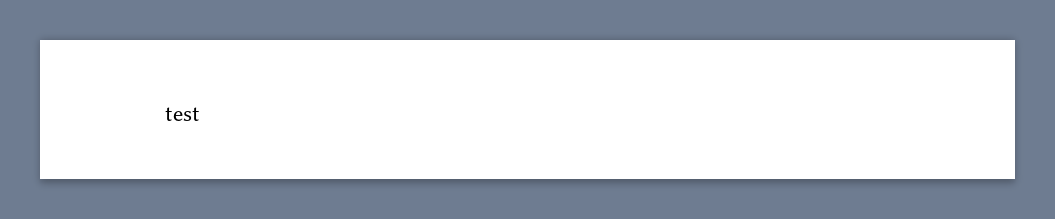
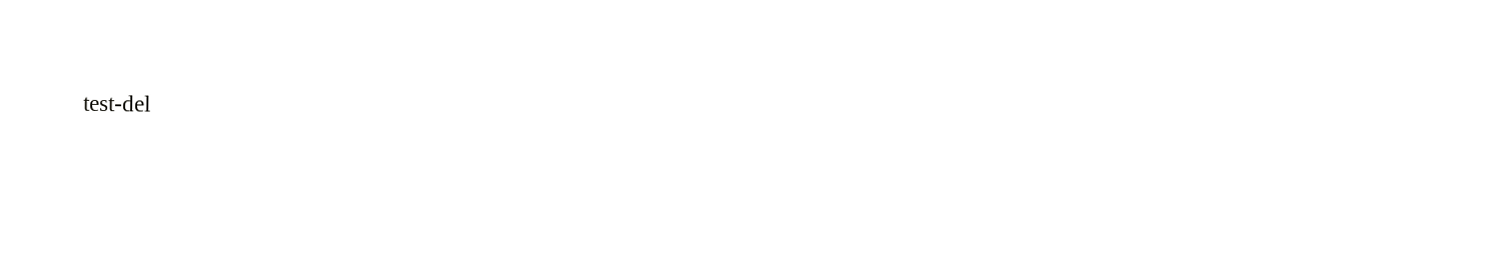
- test
+ test-del

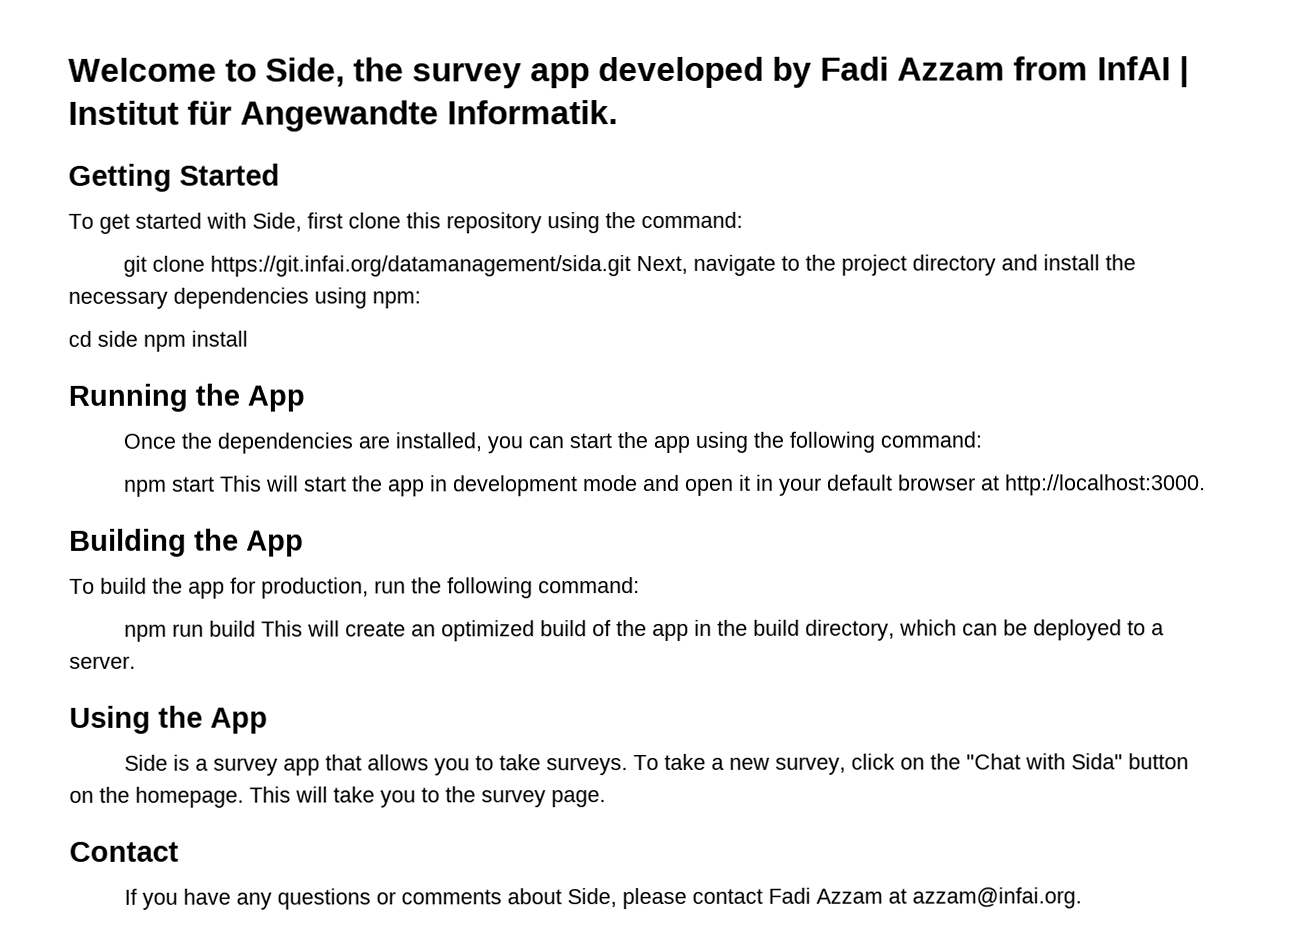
- test-del
+ Welcome to Side, the survey app developed by Fadi Azzam from InfAI | Institut für Angewandte Informatik.
+ Getting Started
+ To get started with Side, first clone this repository using the command:
+ git clone https://git.infai.org/datamanagement/sida.git Next, navigate to the project directory and install the necessary dependencies using npm:
+ cd side npm install
+ Running the App
+ Once the dependencies are installed, you can start the app using the following command:
+ npm start This will start the app in development mode and open it in your default browser at http://localhost:3000.
+ Building the App
+ To build the app for production, run the following command:
+ npm run build This will create an optimized build of the app in the build directory, which can be deployed to a server.
+ Using the App
+ Side is a survey app that allows you to take surveys. To take a new survey, click on the "Chat with Sida" button on the homepage. This will take you to the survey page.
+ Contact
+ If you have any questions or comments about Side, please contact Fadi Azzam at azzam@infai.org.

